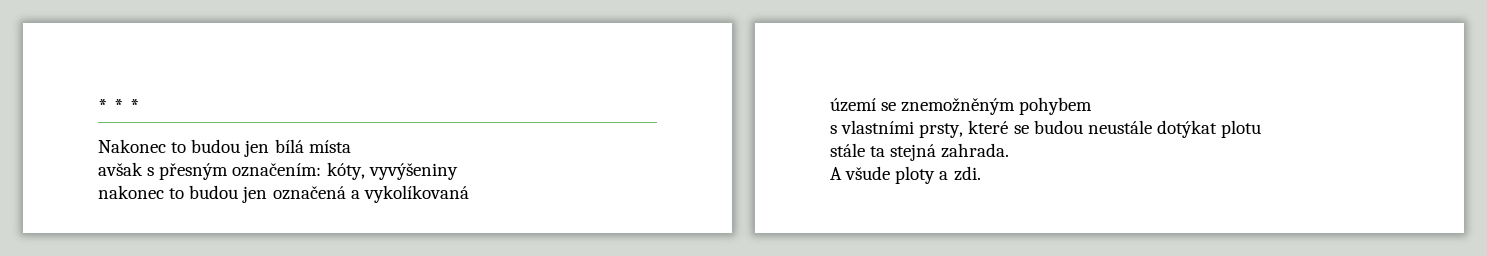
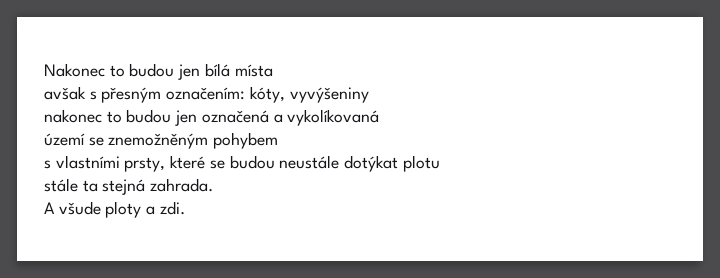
- * * *

